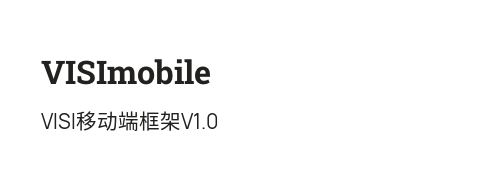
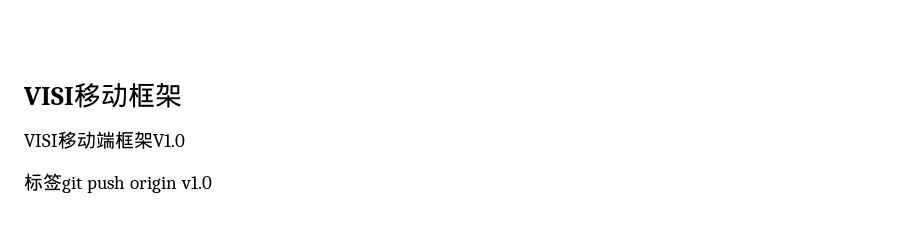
- VISImobile
+ VISI移动框架
+ 标签git push origin v1.0

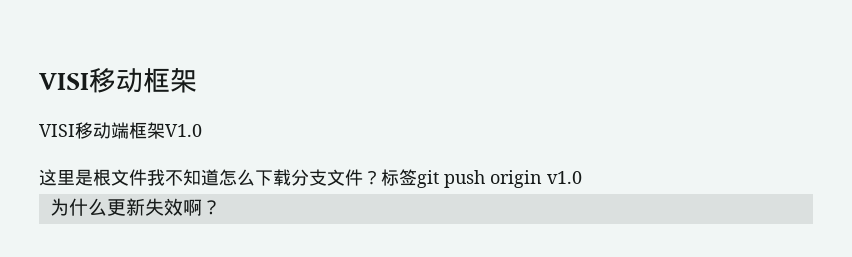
+ 这里是根文件我不知道怎么下载分支文件？
+ 为什么更新失效啊？

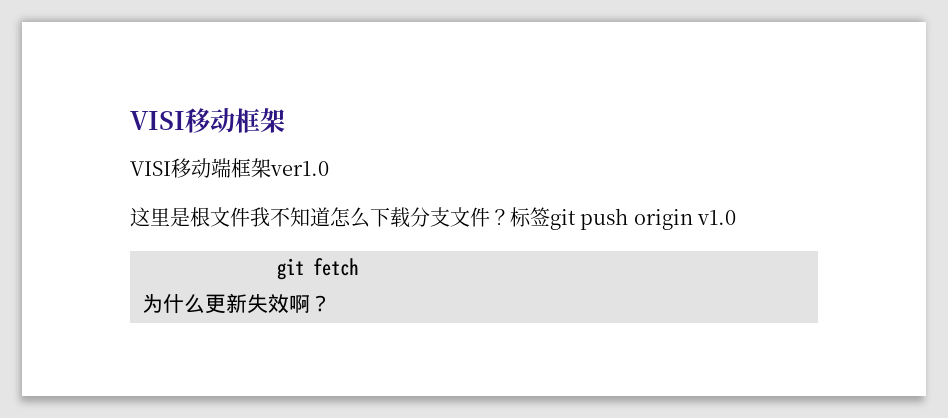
- VISI移动端框架V1.0
+ VISI移动端框架ver1.0
+ git fetch

